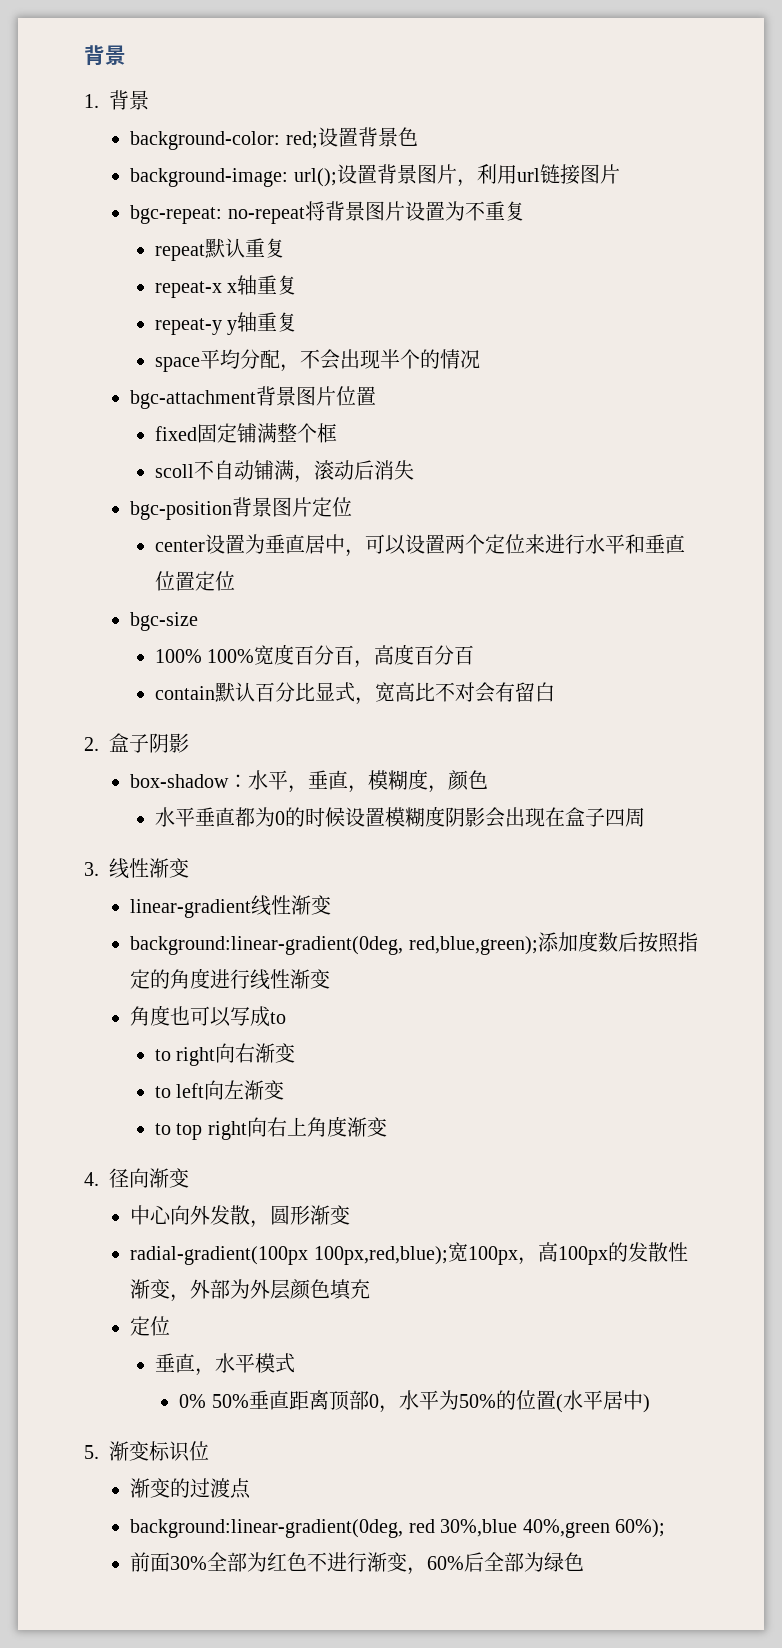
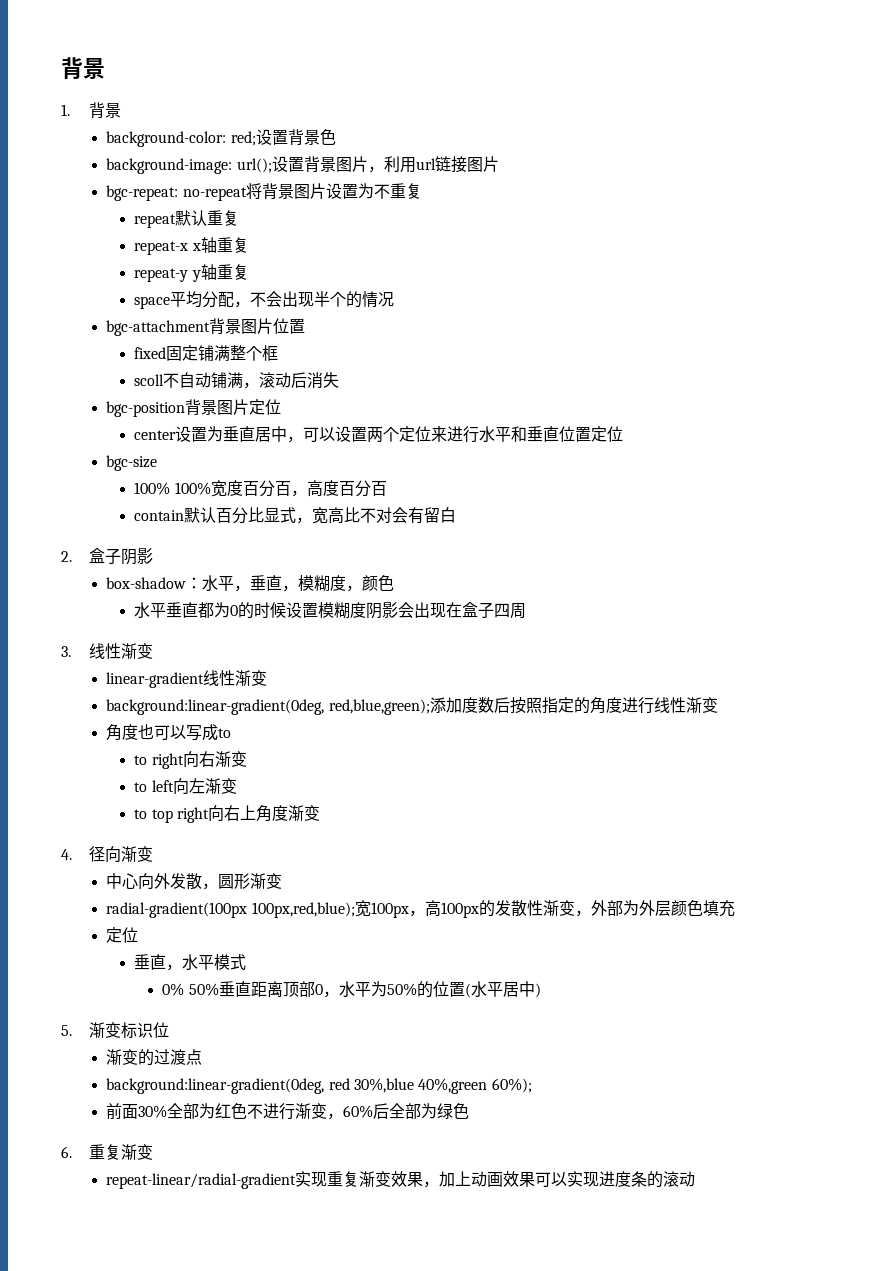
+ 6.重复渐变
+ repeat-linear/radial-gradient实现重复渐变效果，加上动画效果可以实现进度条的滚动

